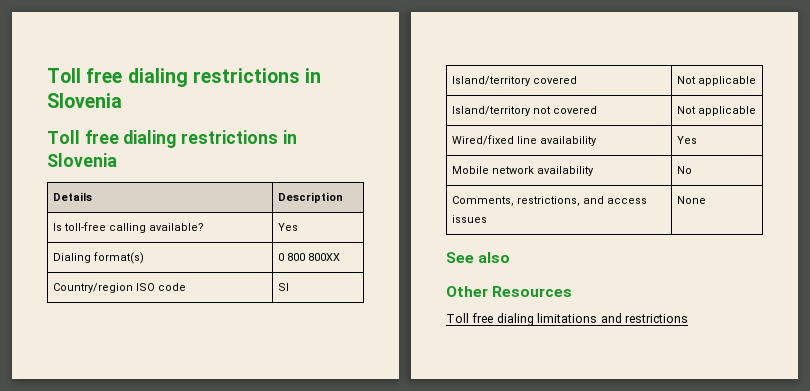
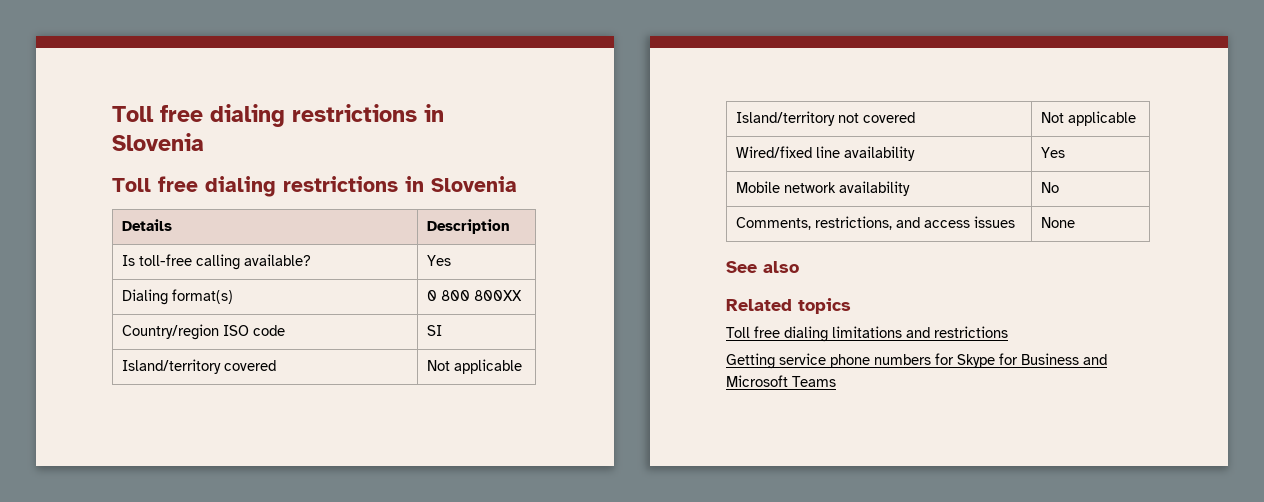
- Other Resources
+ Related topics
+ Getting service phone numbers for Skype for Business and Microsoft Teams

